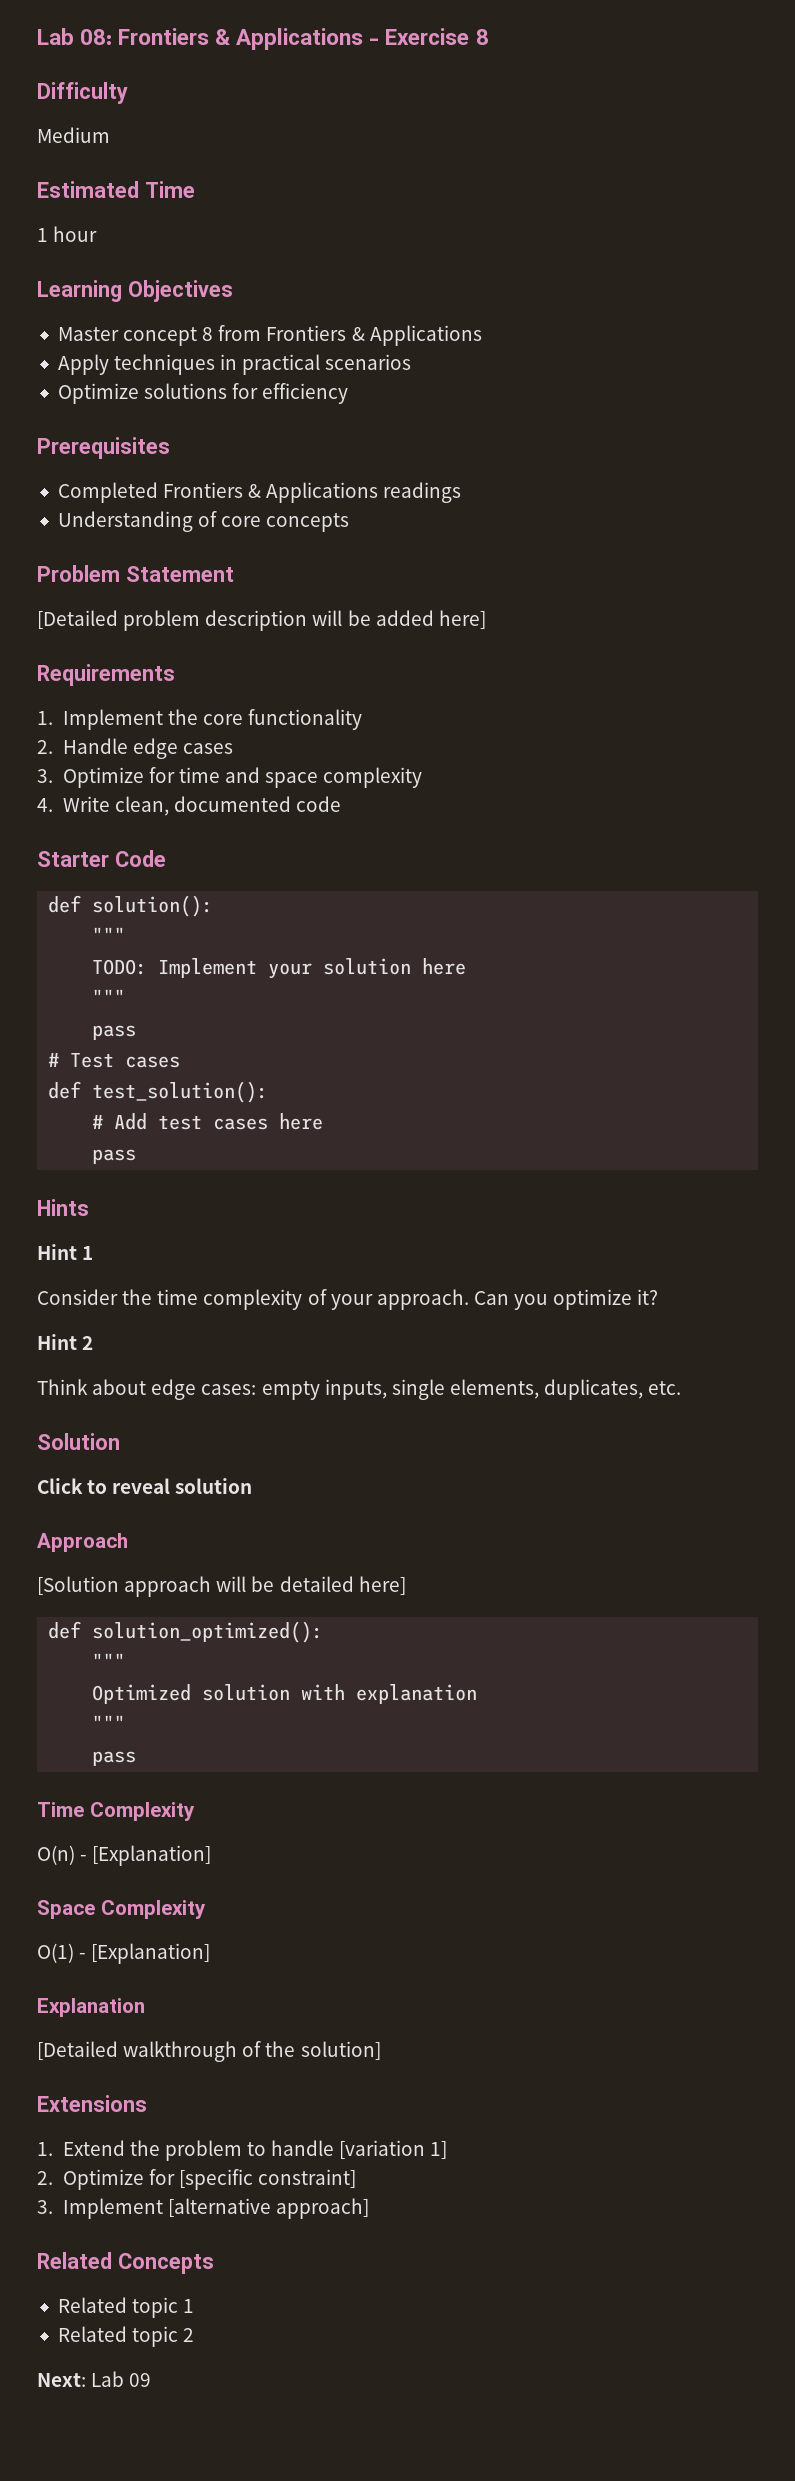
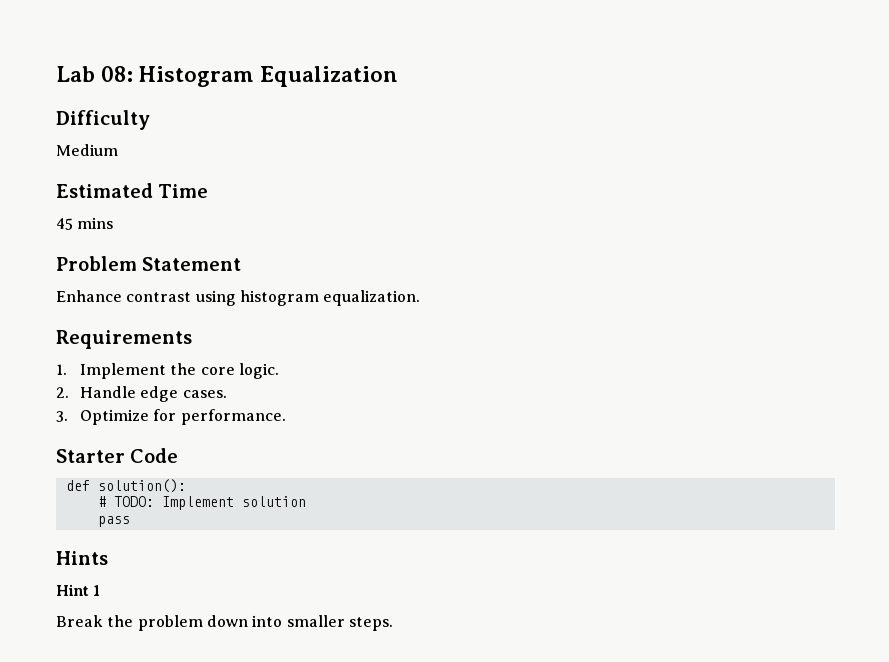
- Lab 08: Frontiers & Applications - Exercise 8
+ Lab 08: Histogram Equalization
  Difficulty
  Medium
  Estimated Time
- 1 hour
- Learning Objectives
- Master concept 8 from Frontiers & Applications
- Apply techniques in practical scenarios
- Optimize solutions for efficiency
- Prerequisites
- Completed Frontiers & Applications readings
- Understanding of core concepts
+ 45 mins
  Problem Statement
- [Detailed problem description will be added here]
+ Enhance contrast using histogram equalization.
- 1. Implement the core functionality
+ 1. Implement the core logic.
- 2. Handle edge cases
+ 2. Handle edge cases.
- 3. Optimize for time and space complexity
- 4. Write clean, documented code
+ 3. Optimize for performance.
  def solution():
- """
- TODO: Implement your solution here
- """
- pass
- # Test cases
- def test_solution():
- # Add test cases here
+ # TODO: Implement solution
  pass
  Hints
  Hint 1
- Consider the time complexity of your approach. Can you optimize it?
- Hint 2
- Think about edge cases: empty inputs, single elements, duplicates, etc.
- Solution
- Click to reveal solution
- Approach
- [Solution approach will be detailed here]
- def solution_optimized():
- """
- Optimized solution with explanation
- """
- pass
- Time Complexity
- O(n) - [Explanation]
- Space Complexity
- O(1) - [Explanation]
- Explanation
- [Detailed walkthrough of the solution]
- Extensions
- 1. Extend the problem to handle [variation 1]
- 2. Optimize for [specific constraint]
- 3. Implement [alternative approach]
- Related Concepts
- Related topic 1
- Related topic 2
- Next: Lab 09
+ Break the problem down into smaller steps.

